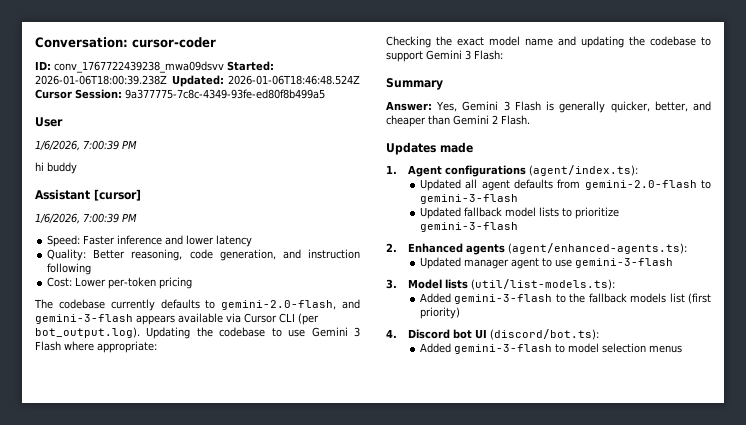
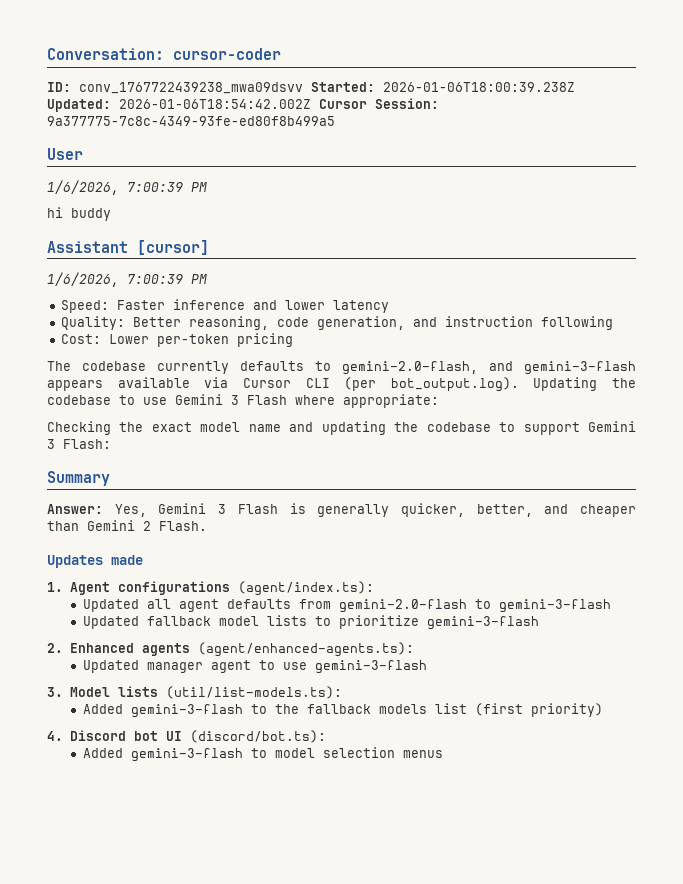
- ID: conv_1767722439238_mwa09dsvv Started: 2026-01-06T18:00:39.238Z Updated: 2026-01-06T18:46:48.524Z Cursor Session: 9a377775-7c8c-4349-93fe-ed80f8b499a5
+ ID: conv_1767722439238_mwa09dsvv Started: 2026-01-06T18:00:39.238Z Updated: 2026-01-06T18:54:42.002Z Cursor Session: 9a377775-7c8c-4349-93fe-ed80f8b499a5

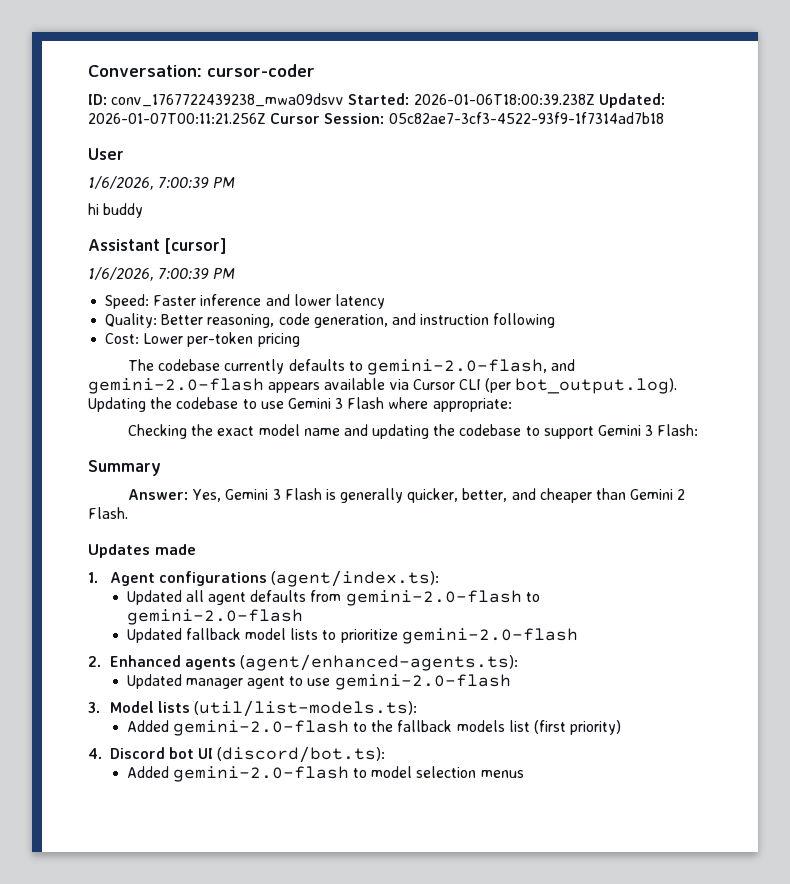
- ID: conv_1767722439238_mwa09dsvv Started: 2026-01-06T18:00:39.238Z Updated: 2026-01-06T18:54:42.002Z Cursor Session: 9a377775-7c8c-4349-93fe-ed80f8b499a5
+ ID: conv_1767722439238_mwa09dsvv Started: 2026-01-06T18:00:39.238Z Updated: 2026-01-07T00:11:21.256Z Cursor Session: 05c82ae7-3cf3-4522-93f9-1f7314ad7b18
- The codebase currently defaults to gemini-2.0-flash, and gemini-3-flash appears available via Cursor CLI (per bot_output.log). Updating the codebase to use Gemini 3 Flash where appropriate:
+ The codebase currently defaults to gemini-2.0-flash, and gemini-2.0-flash appears available via Cursor CLI (per bot_output.log). Updating the codebase to use Gemini 3 Flash where appropriate:
- Updated all agent defaults from gemini-2.0-flash to gemini-3-flash
+ Updated all agent defaults from gemini-2.0-flash to gemini-2.0-flash
- Updated fallback model lists to prioritize gemini-3-flash
+ Updated fallback model lists to prioritize gemini-2.0-flash
- Updated manager agent to use gemini-3-flash
+ Updated manager agent to use gemini-2.0-flash
- Added gemini-3-flash to the fallback models list (first priority)
+ Added gemini-2.0-flash to the fallback models list (first priority)
- Added gemini-3-flash to model selection menus
+ Added gemini-2.0-flash to model selection menus

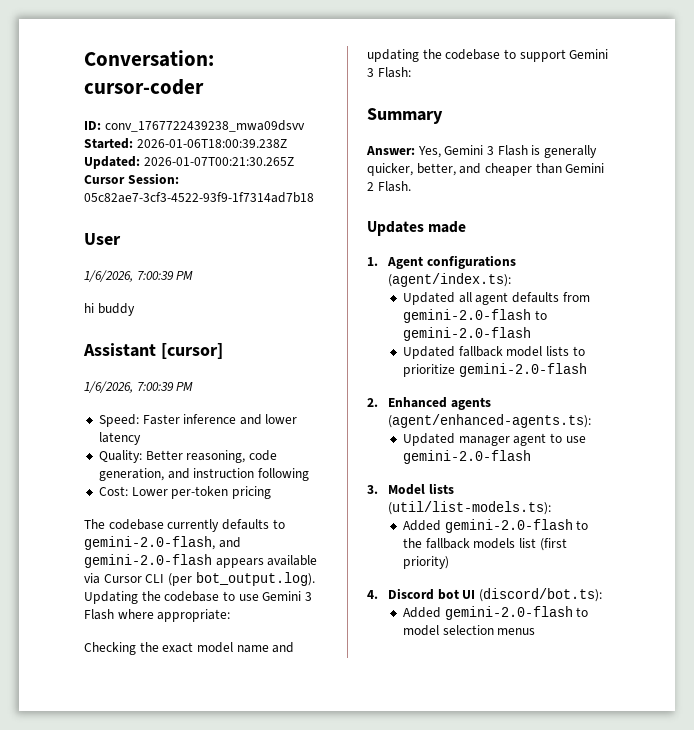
- ID: conv_1767722439238_mwa09dsvv Started: 2026-01-06T18:00:39.238Z Updated: 2026-01-07T00:11:21.256Z Cursor Session: 05c82ae7-3cf3-4522-93f9-1f7314ad7b18
+ ID: conv_1767722439238_mwa09dsvv Started: 2026-01-06T18:00:39.238Z Updated: 2026-01-07T00:21:30.265Z Cursor Session: 05c82ae7-3cf3-4522-93f9-1f7314ad7b18

